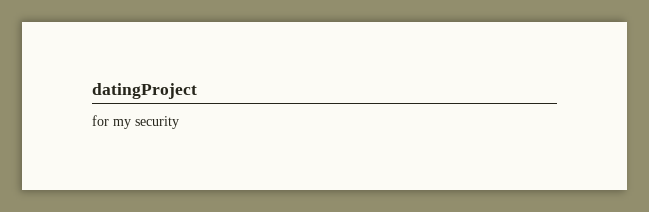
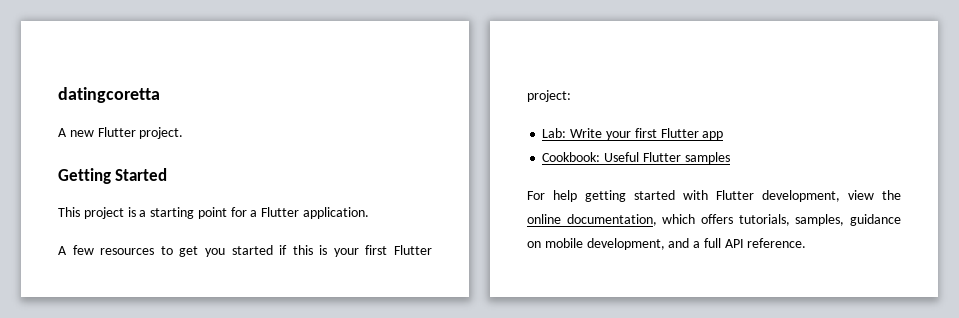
- datingProject
- for my security
+ datingcoretta
+ A new Flutter project.
+ Getting Started
+ This project is a starting point for a Flutter application.
+ A few resources to get you started if this is your first Flutter project:
+ Lab: Write your first Flutter app
+ Cookbook: Useful Flutter samples
+ For help getting started with Flutter development, view the online documentation, which offers tutorials, samples, guidance on mobile development, and a full API reference.

